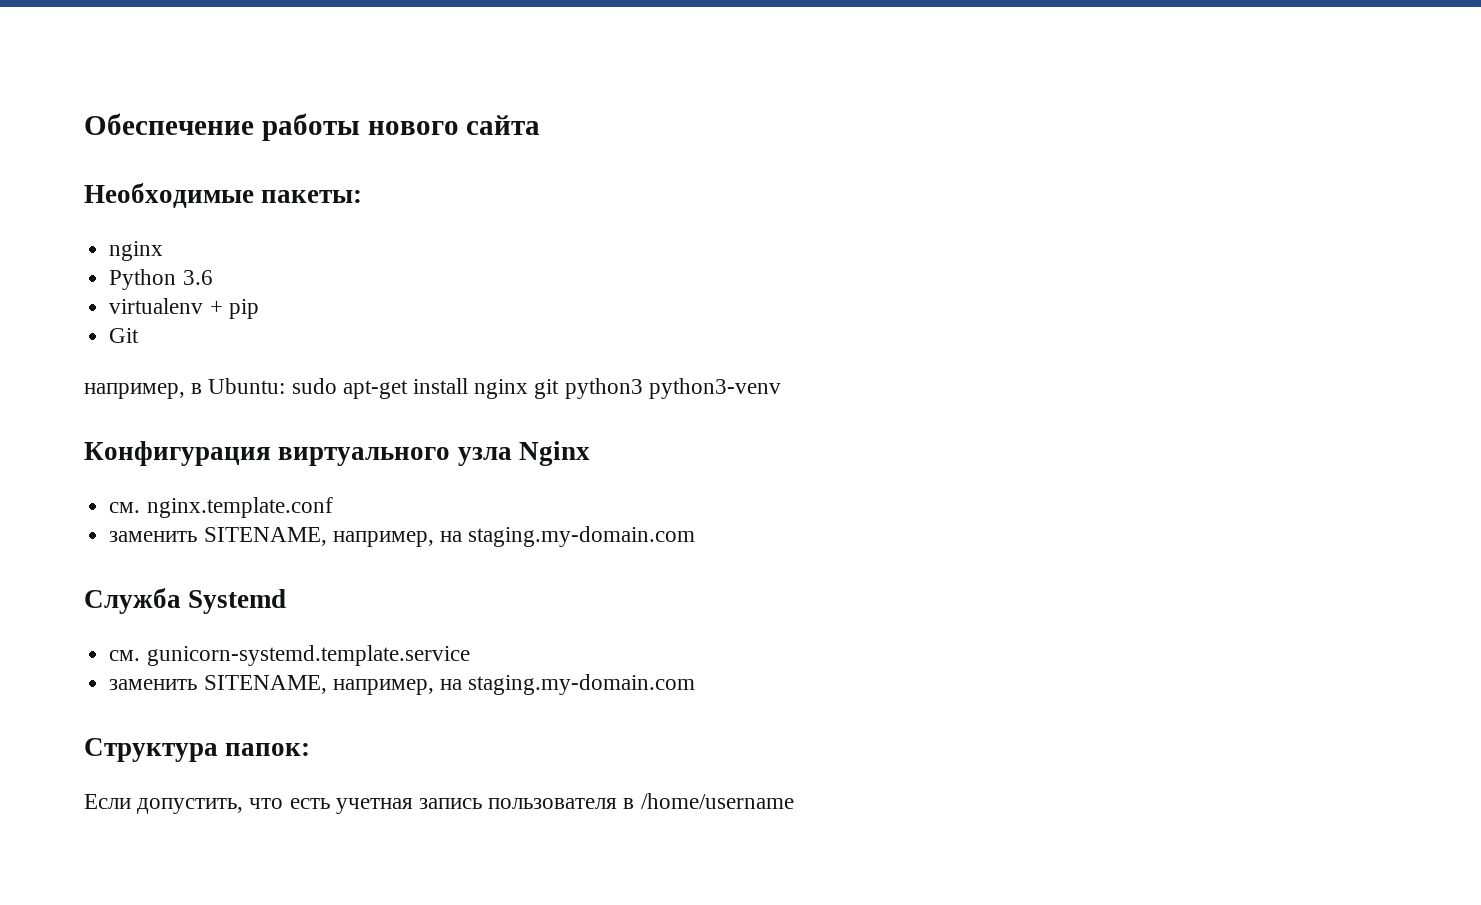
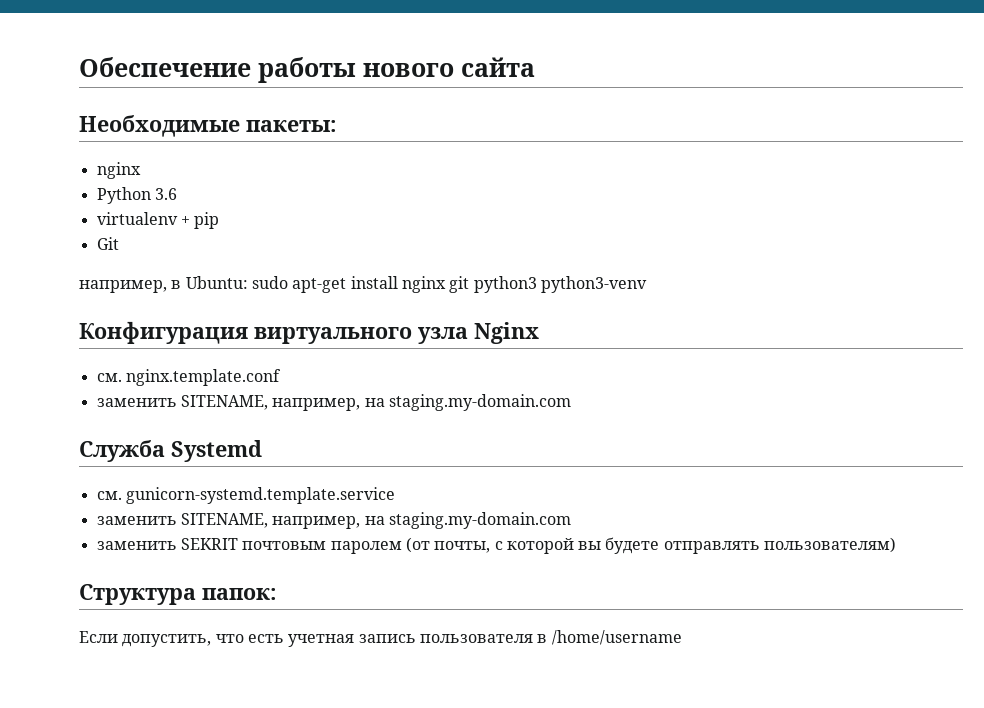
+ заменить SEKRIT почтовым паролем (от почты, с которой вы будете отправлять пользователям)

